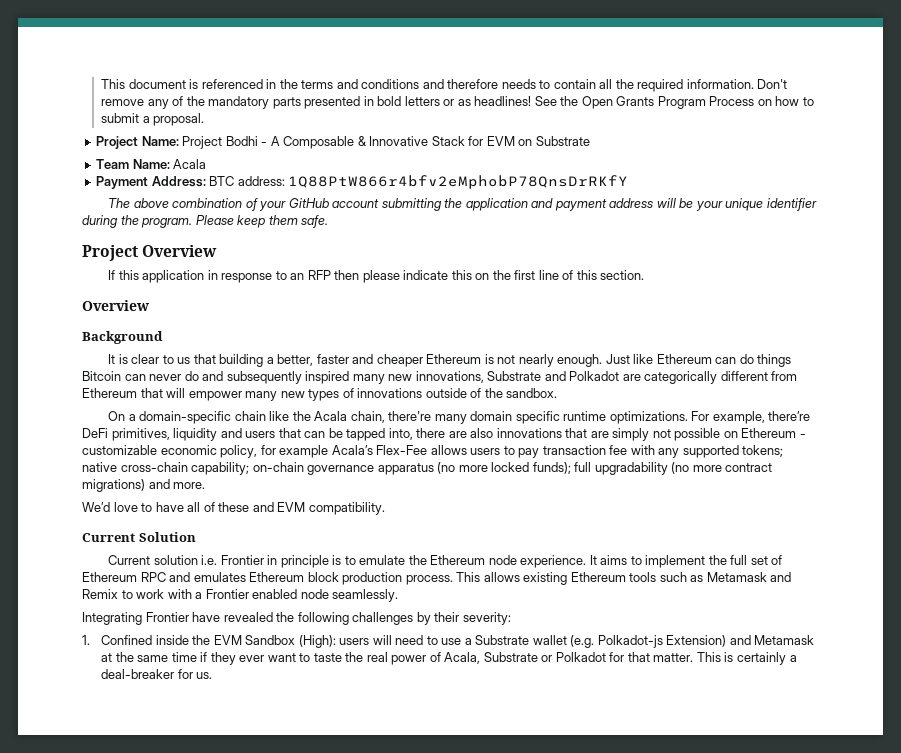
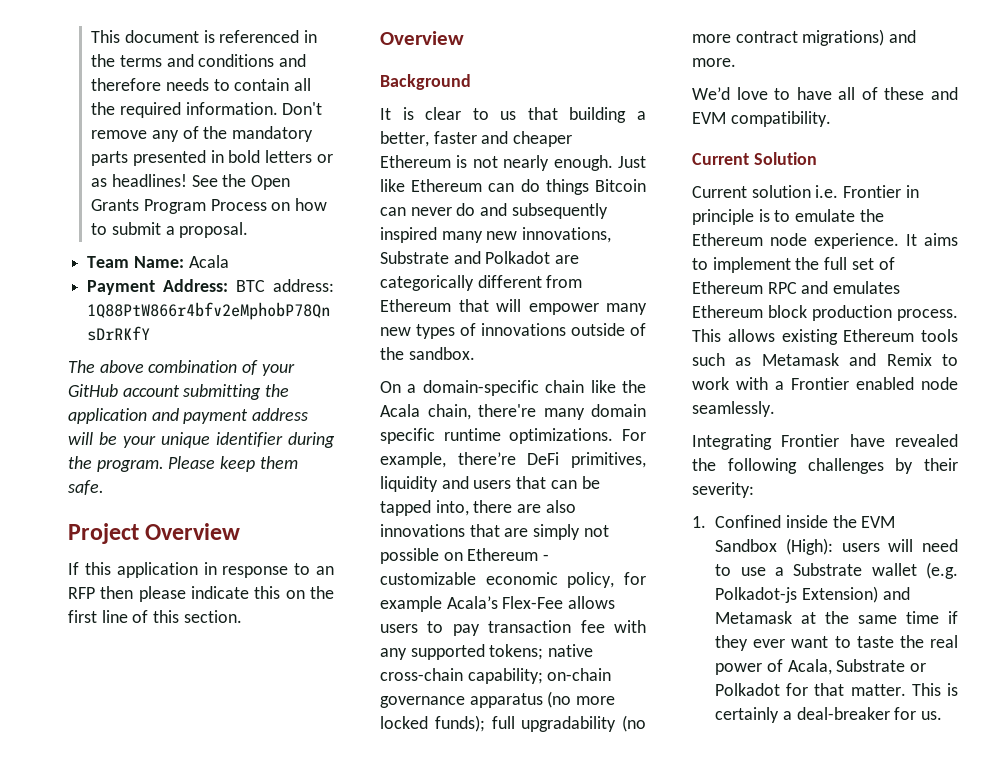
- Project Name: Project Bodhi - A Composable & Innovative Stack for EVM on Substrate

